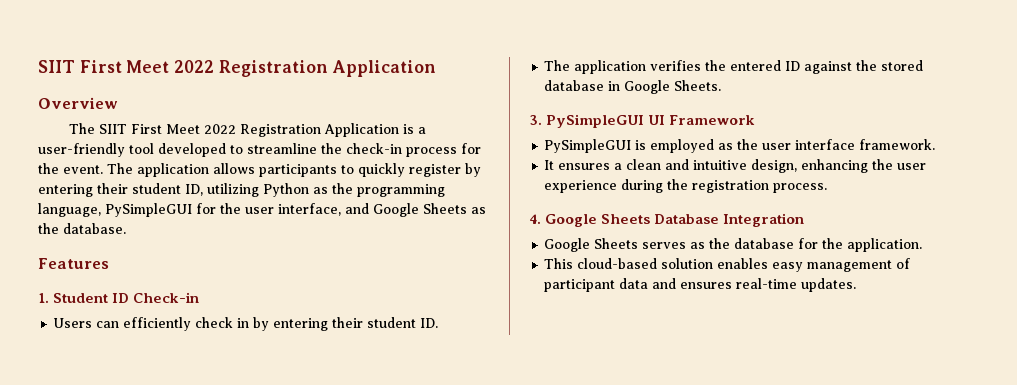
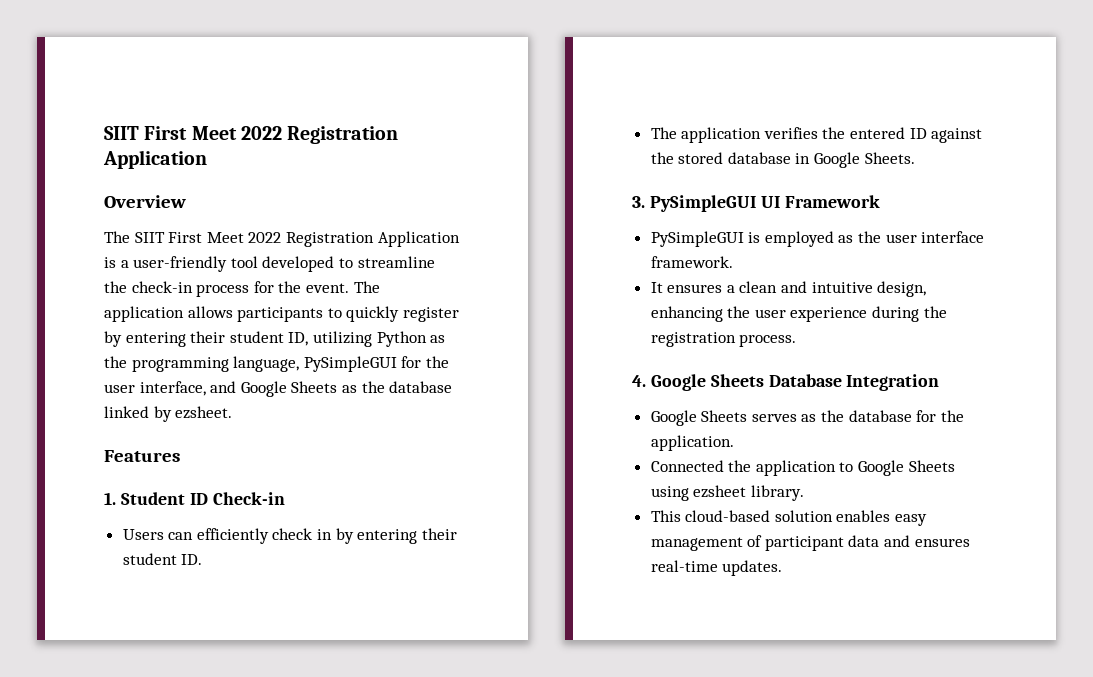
- The application allows participants to quickly register by entering their student ID, utilizing Python as the programming language, PySimpleGUI for the user interface, and Google Sheets as the database.
+ The application allows participants to quickly register by entering their student ID, utilizing Python as the programming language, PySimpleGUI for the user interface, and Google Sheets as the database linked by ezsheet.
+ Connected the application to Google Sheets using ezsheet library.

